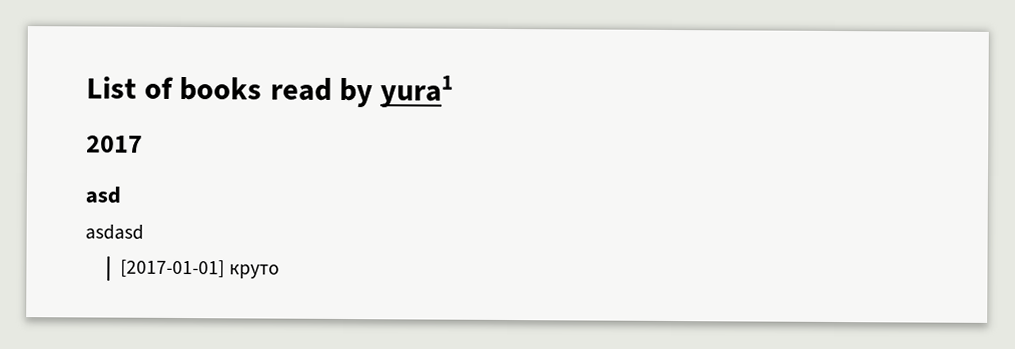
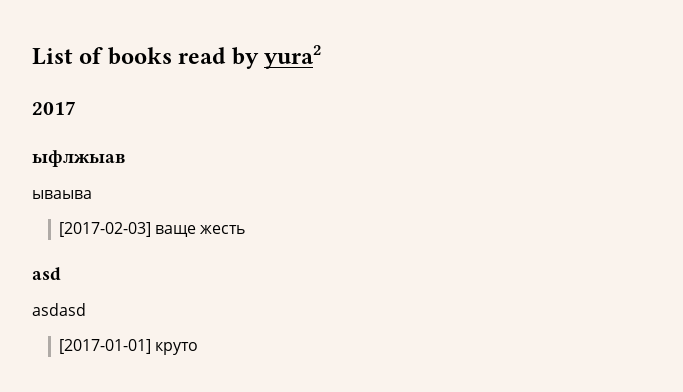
- List of books read by yura1
+ List of books read by yura2
+ ыфлжыав
+ ываыва
+ [2017-02-03] ваще жесть

